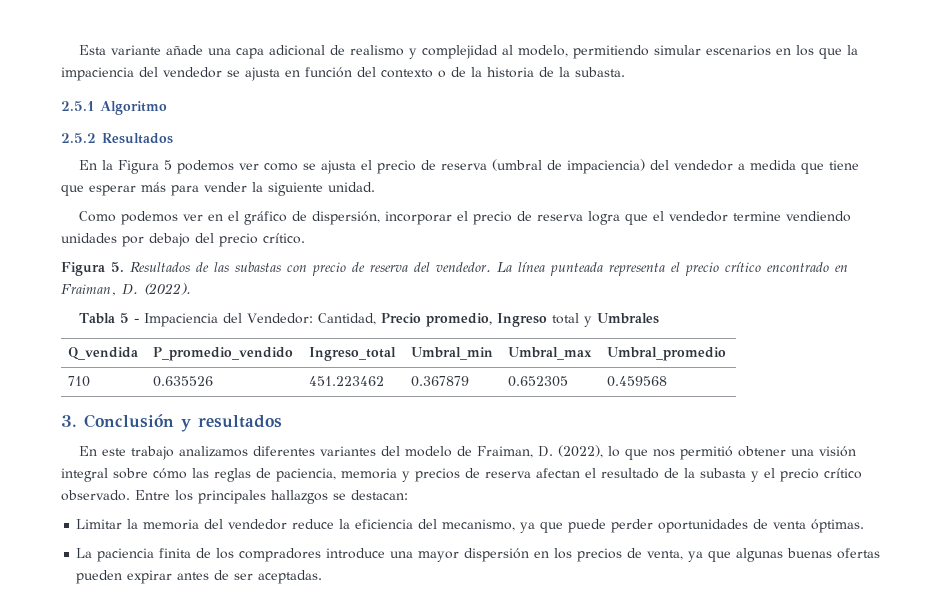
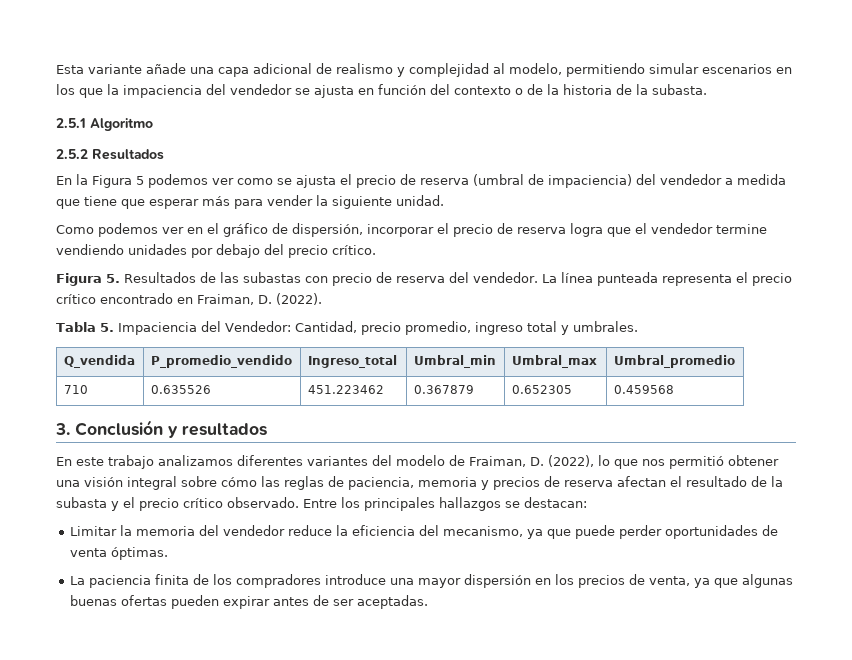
- Tabla 5 - Impaciencia del Vendedor: Cantidad, Precio promedio, Ingreso total y Umbrales
+ Tabla 5. Impaciencia del Vendedor: Cantidad, precio promedio, ingreso total y umbrales.

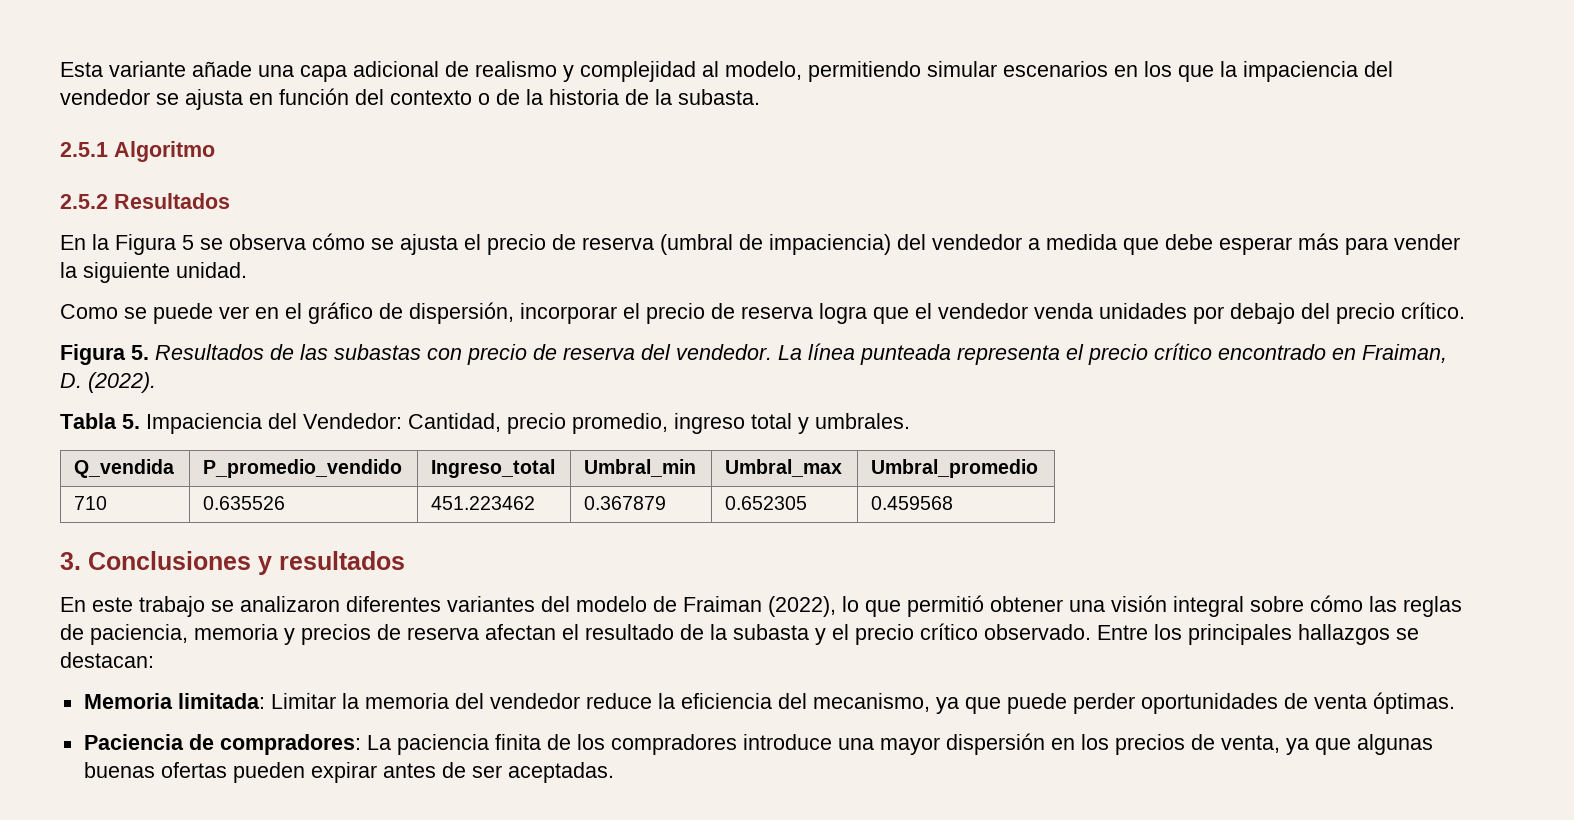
- En la Figura 5 podemos ver como se ajusta el precio de reserva (umbral de impaciencia) del vendedor a medida que tiene que esperar más para vender la siguiente unidad.
+ En la Figura 5 se observa cómo se ajusta el precio de reserva (umbral de impaciencia) del vendedor a medida que debe esperar más para vender la siguiente unidad.
- Como podemos ver en el gráfico de dispersión, incorporar el precio de reserva logra que el vendedor termine vendiendo unidades por debajo del precio crítico.
+ Como se puede ver en el gráfico de dispersión, incorporar el precio de reserva logra que el vendedor venda unidades por debajo del precio crítico.
- 3. Conclusión y resultados
+ 3. Conclusiones y resultados
- En este trabajo analizamos diferentes variantes del modelo de Fraiman, D. (2022), lo que nos permitió obtener una visión integral sobre cómo las reglas de paciencia, memoria y precios de reserva afectan el resultado de la subasta y el precio crítico observado.
+ En este trabajo se analizaron diferentes variantes del modelo de Fraiman (2022), lo que permitió obtener una visión integral sobre cómo las reglas de paciencia, memoria y precios de reserva afectan el resultado de la subasta y el precio crítico observado.
- Limitar la memoria del vendedor reduce la eficiencia del mecanismo, ya que puede perder oportunidades de venta óptimas.
+ Memoria limitada: Limitar la memoria del vendedor reduce la eficiencia del mecanismo, ya que puede perder oportunidades de venta óptimas.
- La paciencia finita de los compradores introduce una mayor dispersión en los precios de venta, ya que algunas buenas ofertas pueden expirar antes de ser aceptadas.
+ Paciencia de compradores: La paciencia finita de los compradores introduce una mayor dispersión en los precios de venta, ya que algunas buenas ofertas pueden expirar antes de ser aceptadas.

